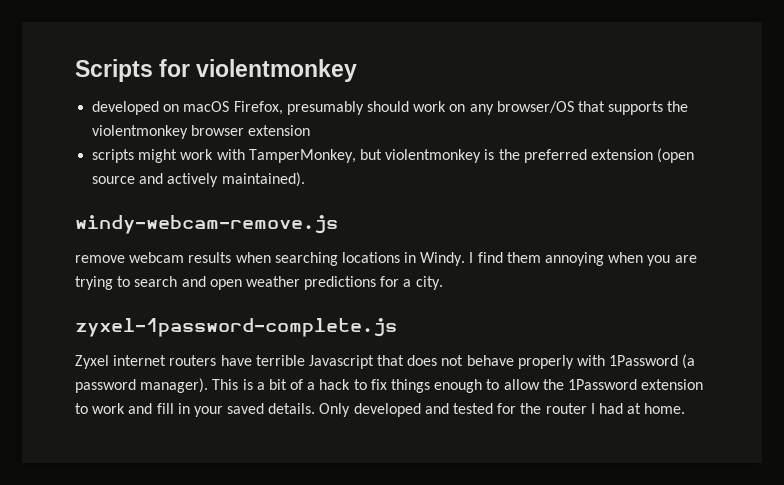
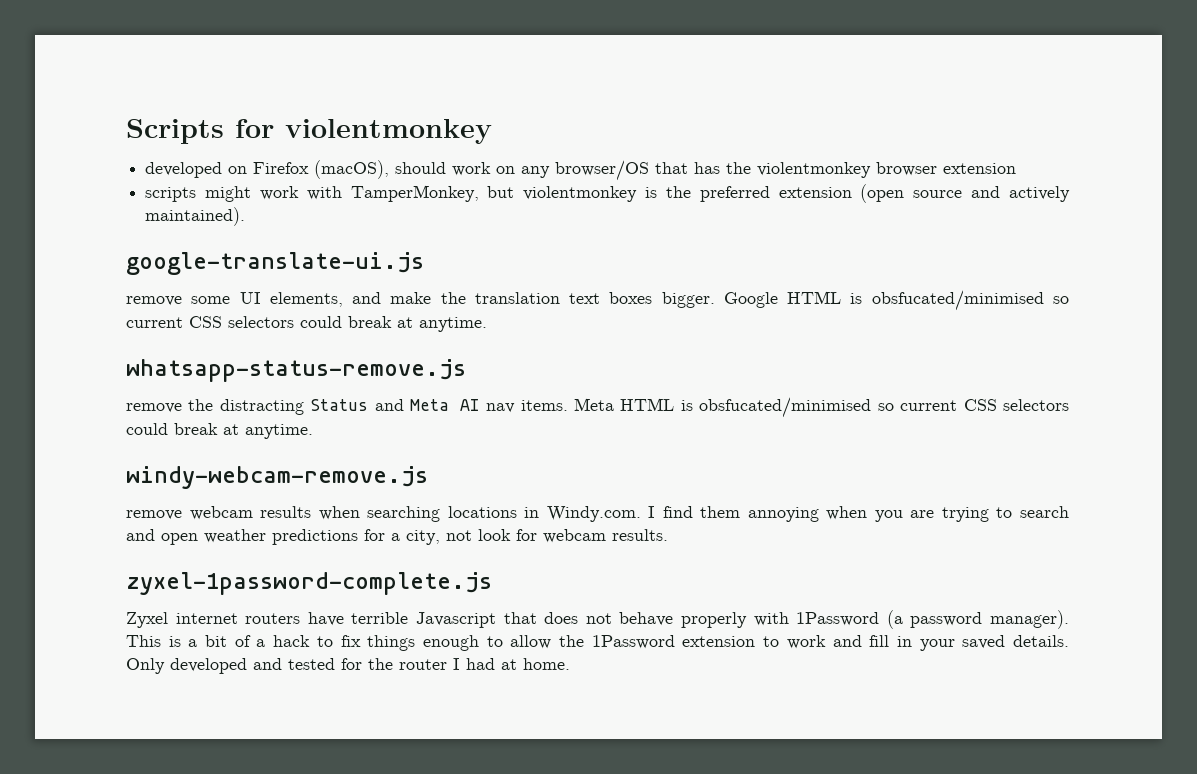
- developed on macOS Firefox, presumably should work on any browser/OS that supports the violentmonkey browser extension
+ developed on Firefox (macOS), should work on any browser/OS that has the violentmonkey browser extension
+ google-translate-ui.js
+ remove some UI elements, and make the translation text boxes bigger. Google HTML is obsfucated/minimised so current CSS selectors could break at anytime.
+ whatsapp-status-remove.js
+ remove the distracting Status and Meta AI nav items. Meta HTML is obsfucated/minimised so current CSS selectors could break at anytime.
- remove webcam results when searching locations in Windy. I find them annoying when you are trying to search and open weather predictions for a city.
+ remove webcam results when searching locations in Windy.com. I find them annoying when you are trying to search and open weather predictions for a city, not look for webcam results.

